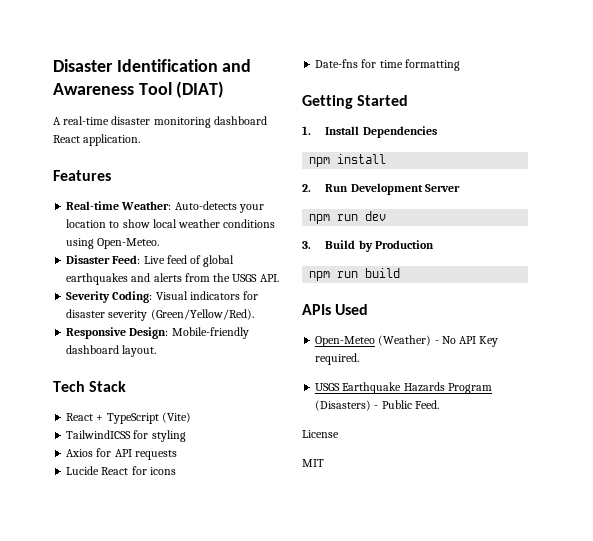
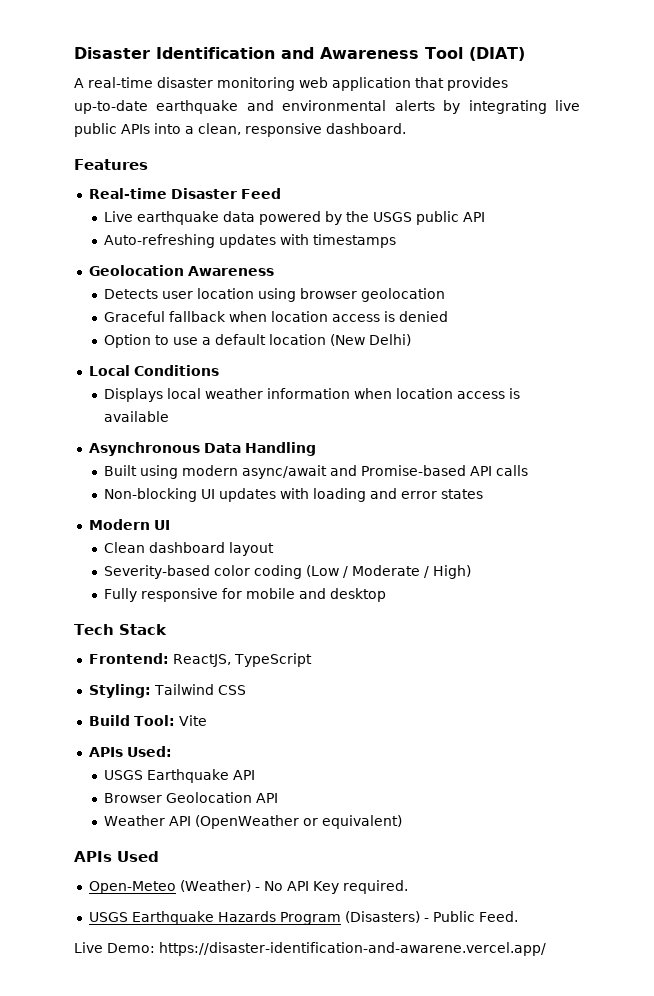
- A real-time disaster monitoring dashboard React application.
+ A real-time disaster monitoring web application that provides up-to-date earthquake and environmental alerts by integrating live public APIs into a clean, responsive dashboard.
  Features
- Real-time Weather: Auto-detects your location to show local weather conditions using Open-Meteo.
- Disaster Feed: Live feed of global earthquakes and alerts from the USGS API.
- Severity Coding: Visual indicators for disaster severity (Green/Yellow/Red).
- Responsive Design: Mobile-friendly dashboard layout.
+ Real-time Disaster Feed
+ Live earthquake data powered by the USGS public API
+ Auto-refreshing updates with timestamps
+ Geolocation Awareness
+ Detects user location using browser geolocation
+ Graceful fallback when location access is denied
+ Option to use a default location (New Delhi)
+ Local Conditions
+ Displays local weather information when location access is available
+ Asynchronous Data Handling
+ Built using modern async/await and Promise-based API calls
+ Non-blocking UI updates with loading and error states
+ Modern UI
+ Clean dashboard layout
+ Severity-based color coding (Low / Moderate / High)
+ Fully responsive for mobile and desktop
- React + TypeScript (Vite)
- TailwindICSS for styling
- Axios for API requests
- Lucide React for icons
- Date-fns for time formatting
- Getting Started
- 1. Install Dependencies
- npm install
- 2. Run Development Server
- npm run dev
- 3. Build by Production
- npm run build
+ Frontend: ReactJS, TypeScript
+ Styling: Tailwind CSS
+ Build Tool: Vite
+ APIs Used:
+ USGS Earthquake API
+ Browser Geolocation API
+ Weather API (OpenWeather or equivalent)
- License
- MIT
+ Live Demo: https://disaster-identification-and-awarene.vercel.app/

